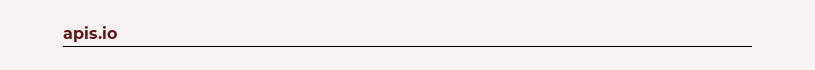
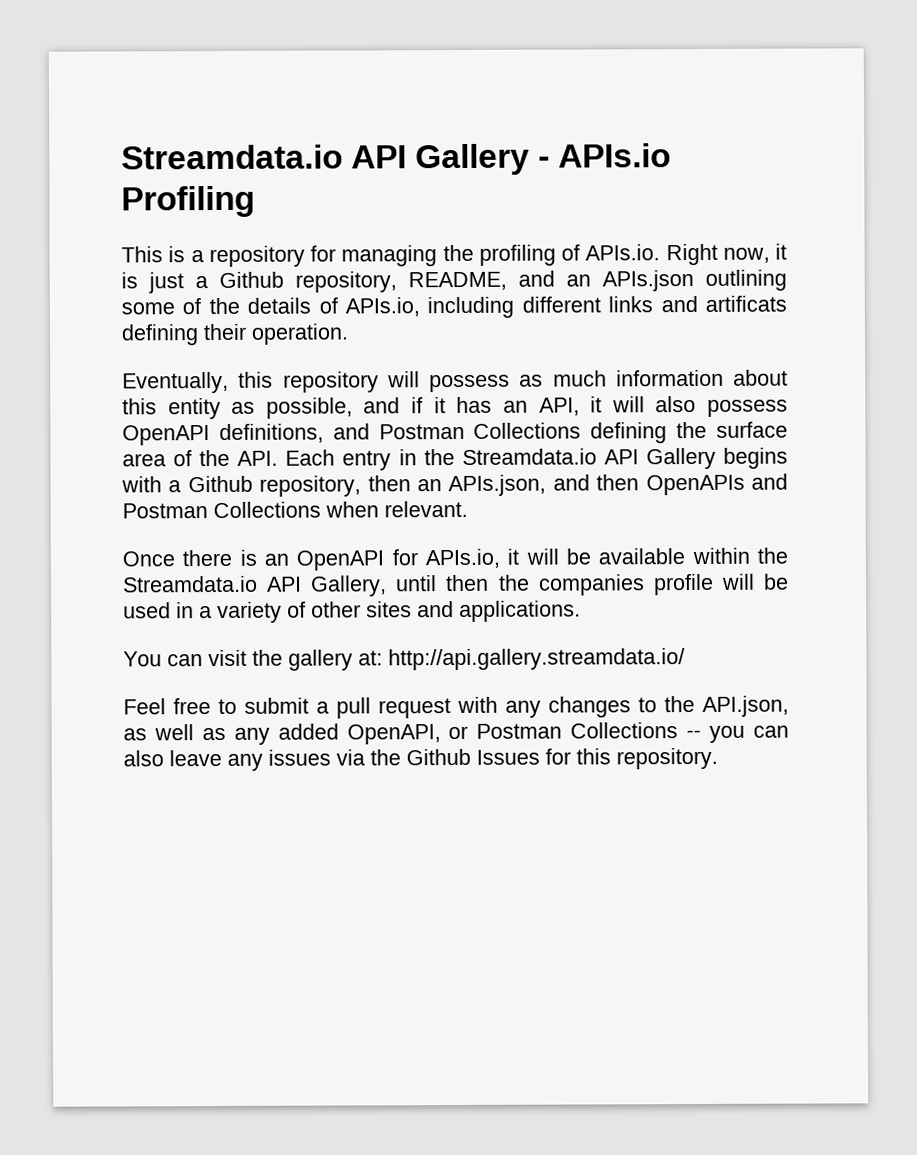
- apis.io
+ Streamdata.io API Gallery - APIs.io Profiling
+ This is a repository for managing the profiling of APIs.io. Right now, it is just a Github repository, README, and an APIs.json outlining some of the details of APIs.io, including different links and artificats defining their operation.
+ Eventually, this repository will possess as much information about this entity as possible, and if it has an API, it will also possess OpenAPI definitions, and Postman Collections defining the surface area of the API. Each entry in the Streamdata.io API Gallery begins with a Github repository, then an APIs.json, and then OpenAPIs and Postman Collections when relevant.
+ Once there is an OpenAPI for APIs.io, it will be available within the Streamdata.io API Gallery, until then the companies profile will be used in a variety of other sites and applications.
+ You can visit the gallery at: http://api.gallery.streamdata.io/
+ Feel free to submit a pull request with any changes to the API.json, as well as any added OpenAPI, or Postman Collections -- you can also leave any issues via the Github Issues for this repository.

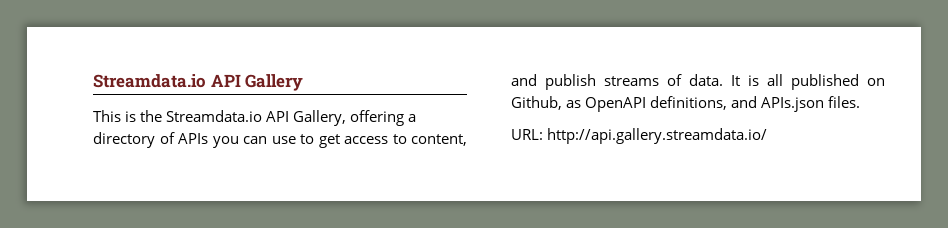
- Streamdata.io API Gallery - APIs.io Profiling
+ Streamdata.io API Gallery
- This is a repository for managing the profiling of APIs.io. Right now, it is just a Github repository, README, and an APIs.json outlining some of the details of APIs.io, including different links and artificats defining their operation.
- Eventually, this repository will possess as much information about this entity as possible, and if it has an API, it will also possess OpenAPI definitions, and Postman Collections defining the surface area of the API. Each entry in the Streamdata.io API Gallery begins with a Github repository, then an APIs.json, and then OpenAPIs and Postman Collections when relevant.
- Once there is an OpenAPI for APIs.io, it will be available within the Streamdata.io API Gallery, until then the companies profile will be used in a variety of other sites and applications.
- You can visit the gallery at: http://api.gallery.streamdata.io/
- Feel free to submit a pull request with any changes to the API.json, as well as any added OpenAPI, or Postman Collections -- you can also leave any issues via the Github Issues for this repository.
+ This is the Streamdata.io API Gallery, offering a directory of APIs you can use to get access to content, and publish streams of data. It is all published on Github, as OpenAPI definitions, and APIs.json files.
+ URL: http://api.gallery.streamdata.io/

